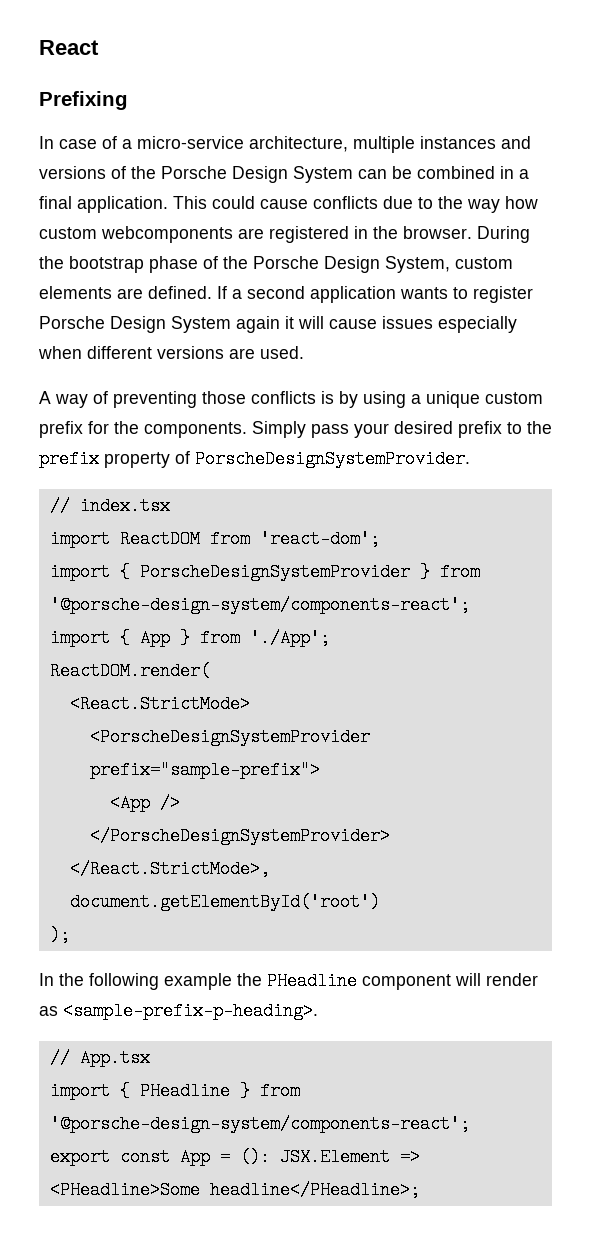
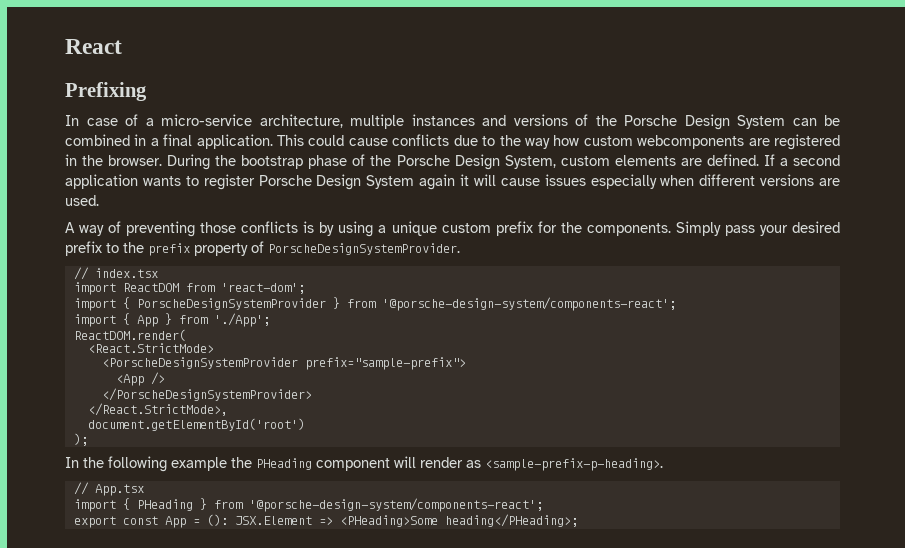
- In the following example the PHeadline component will render as <sample-prefix-p-heading>.
+ In the following example the PHeading component will render as <sample-prefix-p-heading>.
- import { PHeadline } from '@porsche-design-system/components-react';
+ import { PHeading } from '@porsche-design-system/components-react';
- export const App = (): JSX.Element => <PHeadline>Some headline</PHeadline>;
+ export const App = (): JSX.Element => <PHeading>Some heading</PHeading>;

